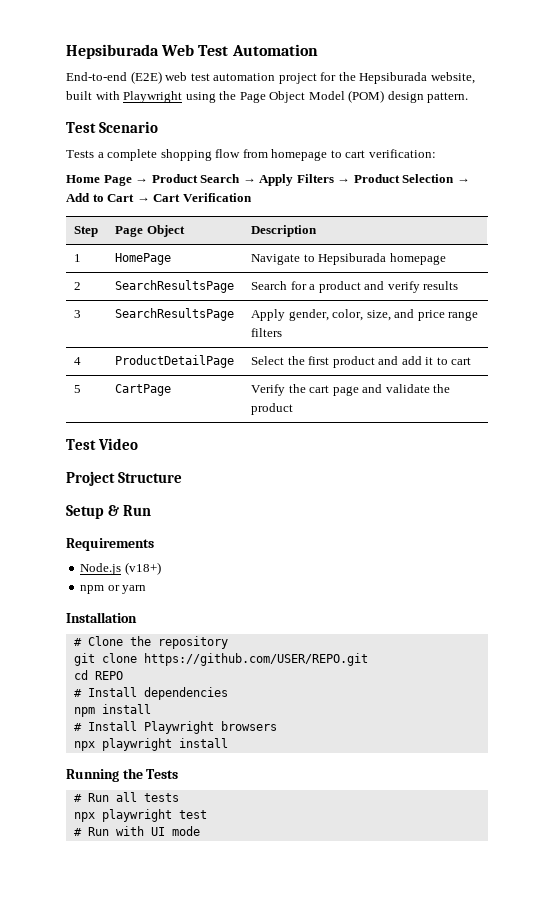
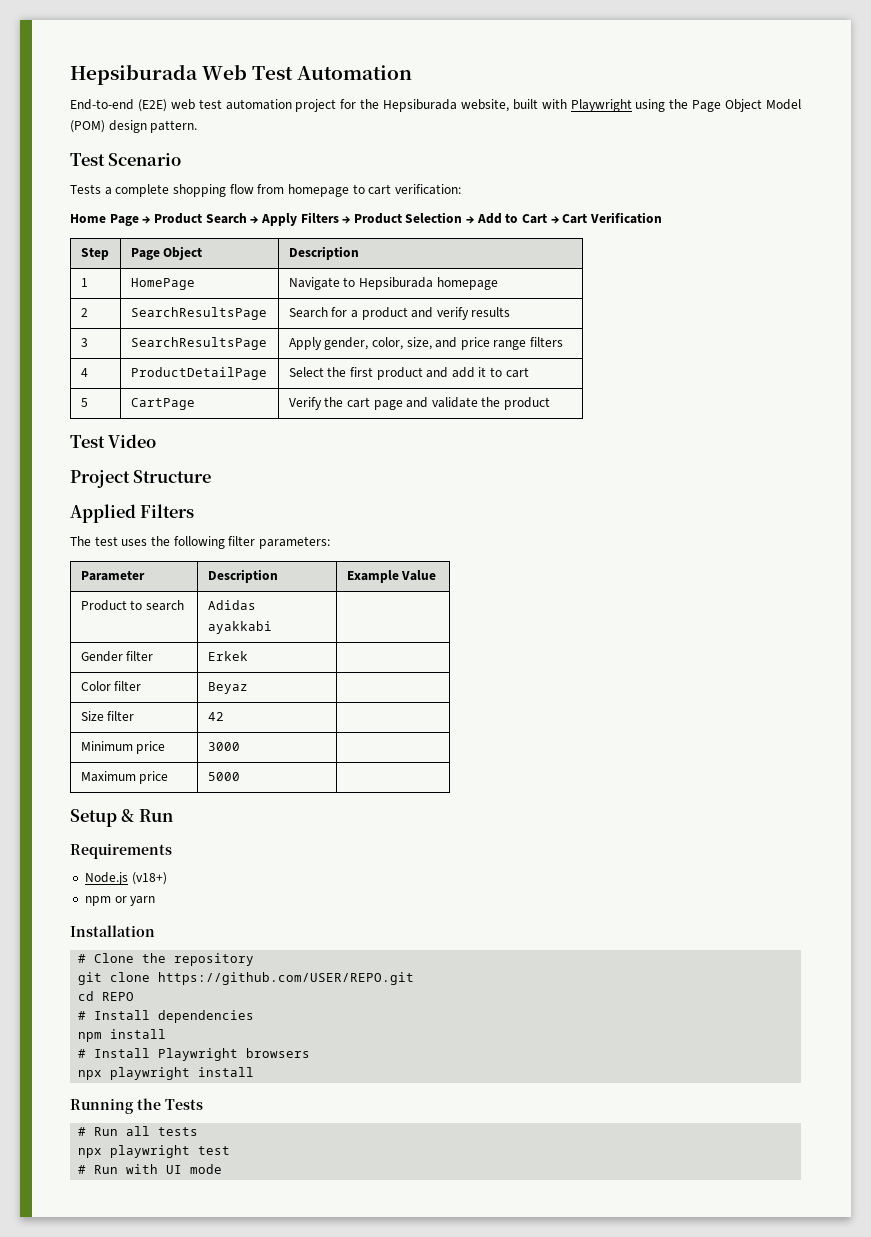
+ Applied Filters
+ The test uses the following filter parameters:
+ Parameter | Description | Example Value
+ Product to search | Adidas ayakkabi |
+ Gender filter | Erkek |
+ Color filter | Beyaz |
+ Size filter | 42 |
+ Minimum price | 3000 |
+ Maximum price | 5000 |

